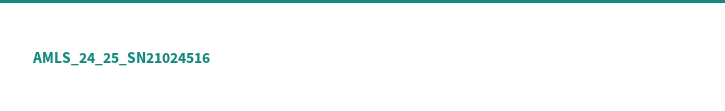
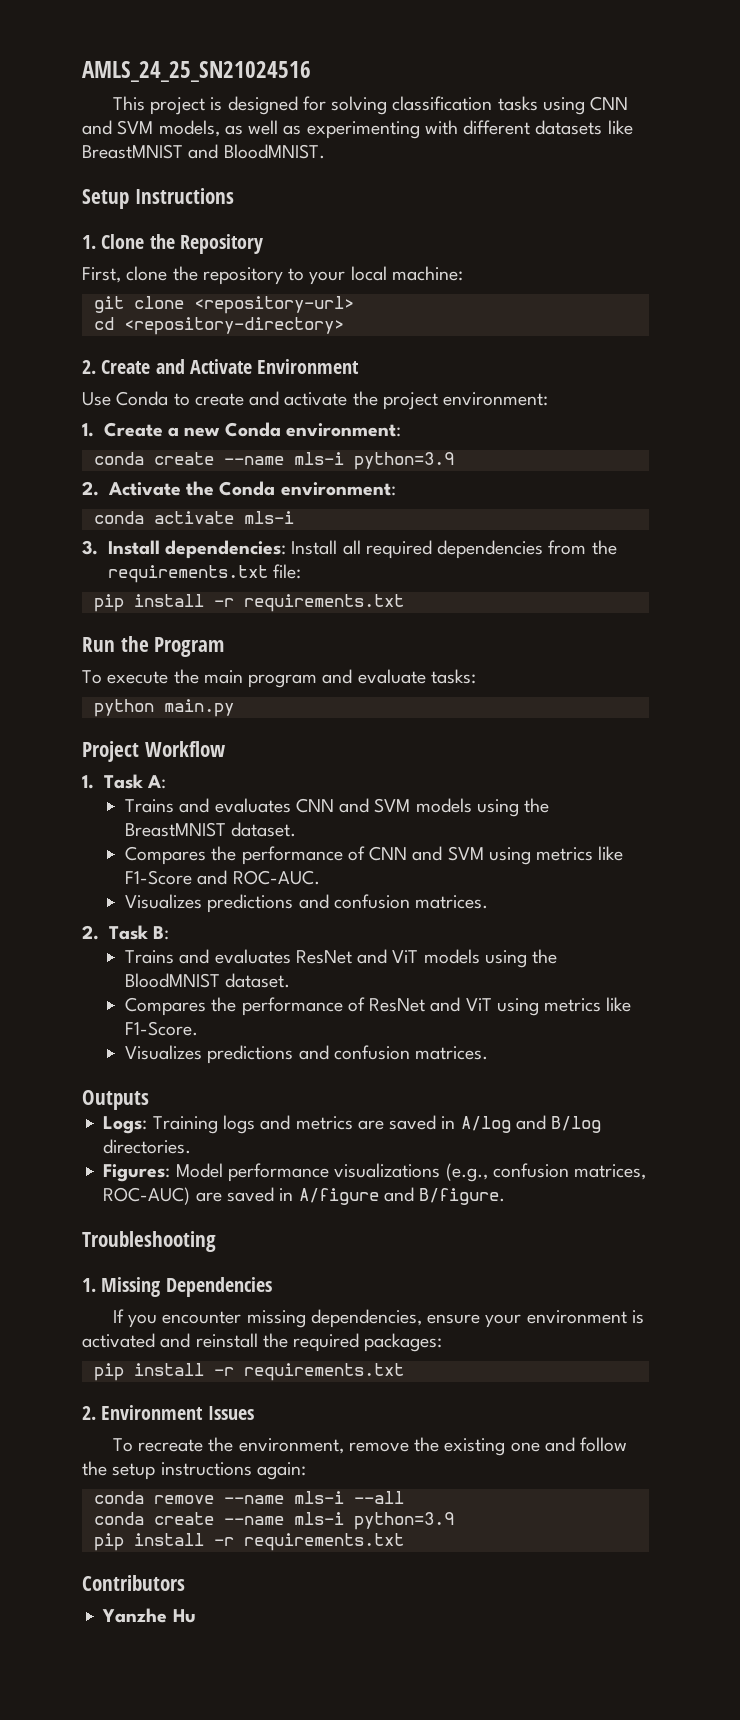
+ This project is designed for solving classification tasks using CNN and SVM models, as well as experimenting with different datasets like BreastMNIST and BloodMNIST.
+ Setup Instructions
+ 1. Clone the Repository
+ First, clone the repository to your local machine:
+ git clone <repository-url>
+ cd <repository-directory>
+ 2. Create and Activate Environment
+ Use Conda to create and activate the project environment:
+ 1. Create a new Conda environment:
+ conda create --name mls-i python=3.9
+ 2. Activate the Conda environment:
+ conda activate mls-i
+ 3. Install dependencies: Install all required dependencies from the requirements.txt file:
+ pip install -r requirements.txt
+ Run the Program
+ To execute the main program and evaluate tasks:
+ python main.py
+ Project Workflow
+ 1. Task A:
+ Trains and evaluates CNN and SVM models using the BreastMNIST dataset.
+ Compares the performance of CNN and SVM using metrics like F1-Score and ROC-AUC.
+ Visualizes predictions and confusion matrices.
+ 2. Task B:
+ Trains and evaluates ResNet and ViT models using the BloodMNIST dataset.
+ Compares the performance of ResNet and ViT using metrics like F1-Score.
+ Visualizes predictions and confusion matrices.
+ Outputs
+ Logs: Training logs and metrics are saved in A/log and B/log directories.
+ Figures: Model performance visualizations (e.g., confusion matrices, ROC-AUC) are saved in A/figure and B/figure.
+ Troubleshooting
+ 1. Missing Dependencies
+ If you encounter missing dependencies, ensure your environment is activated and reinstall the required packages:
+ pip install -r requirements.txt
+ 2. Environment Issues
+ To recreate the environment, remove the existing one and follow the setup instructions again:
+ conda remove --name mls-i --all
+ conda create --name mls-i python=3.9
+ pip install -r requirements.txt
+ Contributors
+ Yanzhe Hu

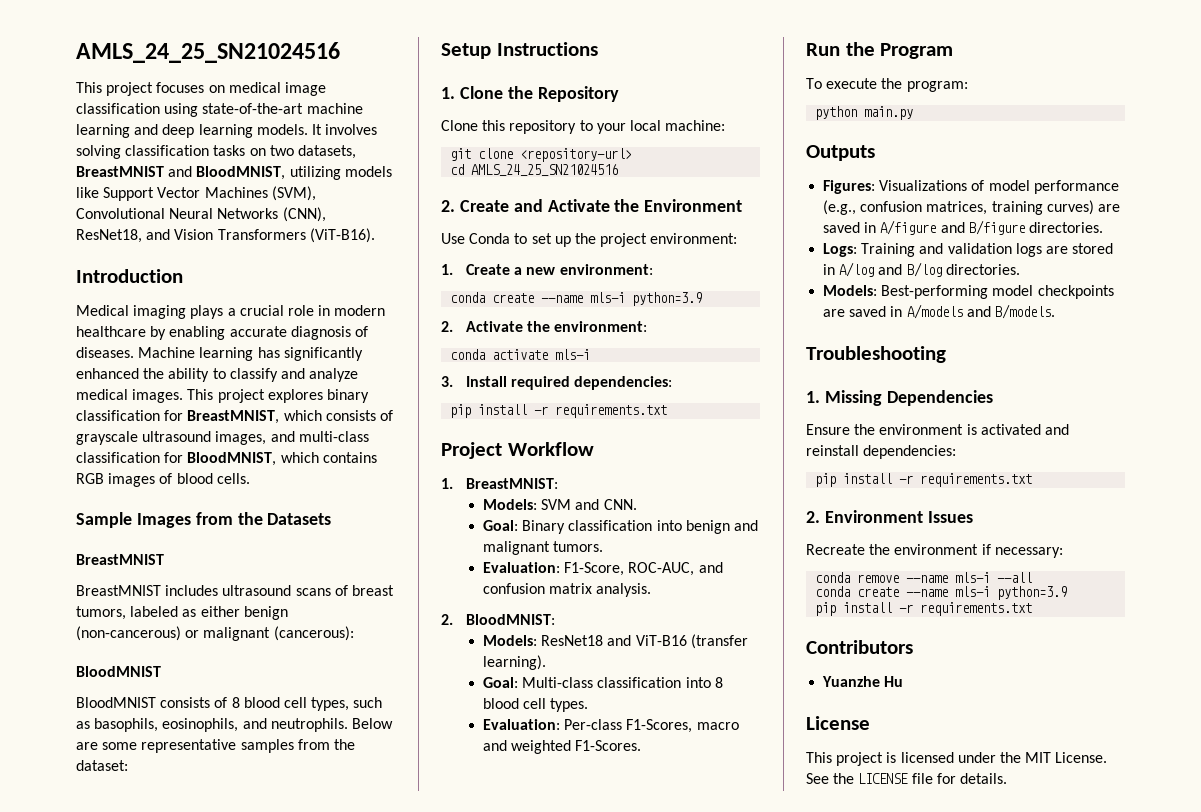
- This project is designed for solving classification tasks using CNN and SVM models, as well as experimenting with different datasets like BreastMNIST and BloodMNIST.
+ This project focuses on medical image classification using state-of-the-art machine learning and deep learning models. It involves solving classification tasks on two datasets, BreastMNIST and BloodMNIST, utilizing models like Support Vector Machines (SVM), Convolutional Neural Networks (CNN), ResNet18, and Vision Transformers (ViT-B16).
+ Introduction
+ Medical imaging plays a crucial role in modern healthcare by enabling accurate diagnosis of diseases. Machine learning has significantly enhanced the ability to classify and analyze medical images. This project explores binary classification for BreastMNIST, which consists of grayscale ultrasound images, and multi-class classification for BloodMNIST, which contains RGB images of blood cells.
+ Sample Images from the Datasets
+ BreastMNIST
+ BreastMNIST includes ultrasound scans of breast tumors, labeled as either benign (non-cancerous) or malignant (cancerous):
+ BloodMNIST
+ BloodMNIST consists of 8 blood cell types, such as basophils, eosinophils, and neutrophils. Below are some representative samples from the dataset:
- First, clone the repository to your local machine:
+ Clone this repository to your local machine:
- cd <repository-directory>
+ cd AMLS_24_25_SN21024516
- 2. Create and Activate Environment
+ 2. Create and Activate the Environment
- Use Conda to create and activate the project environment:
+ Use Conda to set up the project environment:
- 1. Create a new Conda environment:
+ 1. Create a new environment:
- 2. Activate the Conda environment:
+ 2. Activate the environment:
- 3. Install dependencies: Install all required dependencies from the requirements.txt file:
+ 3. Install required dependencies:
  pip install -r requirements.txt
+ Project Workflow
+ 1. BreastMNIST:
+ Models: SVM and CNN.
+ Goal: Binary classification into benign and malignant tumors.
+ Evaluation: F1-Score, ROC-AUC, and confusion matrix analysis.
+ 2. BloodMNIST:
+ Models: ResNet18 and ViT-B16 (transfer learning).
+ Goal: Multi-class classification into 8 blood cell types.
+ Evaluation: Per-class F1-Scores, macro and weighted F1-Scores.
- To execute the main program and evaluate tasks:
+ To execute the program:
  python main.py
- Project Workflow
- 1. Task A:
- Trains and evaluates CNN and SVM models using the BreastMNIST dataset.
- Compares the performance of CNN and SVM using metrics like F1-Score and ROC-AUC.
- Visualizes predictions and confusion matrices.
- 2. Task B:
- Trains and evaluates ResNet and ViT models using the BloodMNIST dataset.
- Compares the performance of ResNet and ViT using metrics like F1-Score.
- Visualizes predictions and confusion matrices.
  Outputs
- Logs: Training logs and metrics are saved in A/log and B/log directories.
+ Figures: Visualizations of model performance (e.g., confusion matrices, training curves) are saved in A/figure and B/figure directories.
+ Logs: Training and validation logs are stored in A/log and B/log directories.
- Figures: Model performance visualizations (e.g., confusion matrices, ROC-AUC) are saved in A/figure and B/figure.
+ Models: Best-performing model checkpoints are saved in A/models and B/models.
  Troubleshooting
  1. Missing Dependencies
- If you encounter missing dependencies, ensure your environment is activated and reinstall the required packages:
+ Ensure the environment is activated and reinstall dependencies:
- To recreate the environment, remove the existing one and follow the setup instructions again:
+ Recreate the environment if necessary:
- Yanzhe Hu
+ Yuanzhe Hu
+ License
+ This project is licensed under the MIT License. See the LICENSE file for details.

